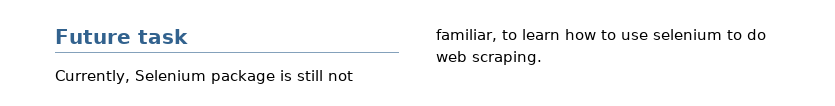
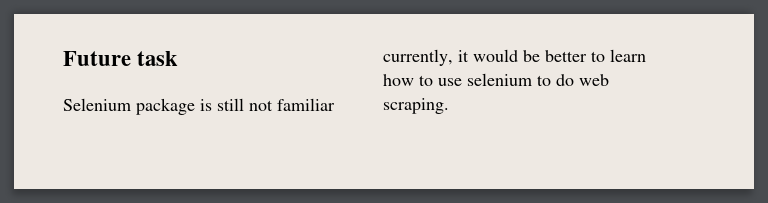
- Currently, Selenium package is still not familiar, to learn how to use selenium to do web scraping.
+ Selenium package is still not familiar currently, it would be better to learn how to use selenium to do web scraping.

